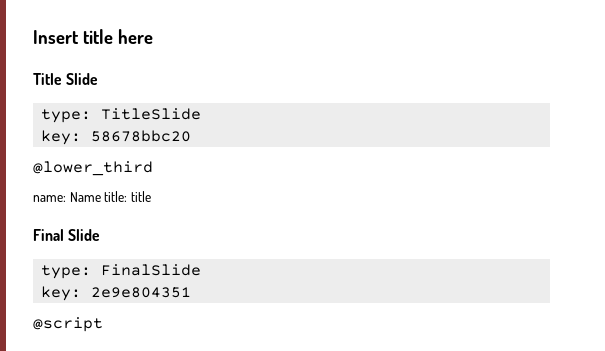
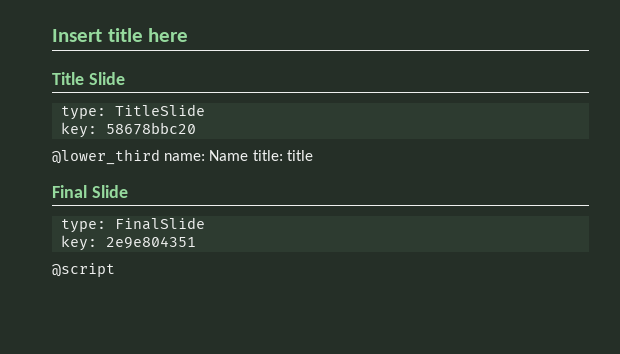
- @lower_third
- name: Name title: title
+ @lower_third name: Name title: title

